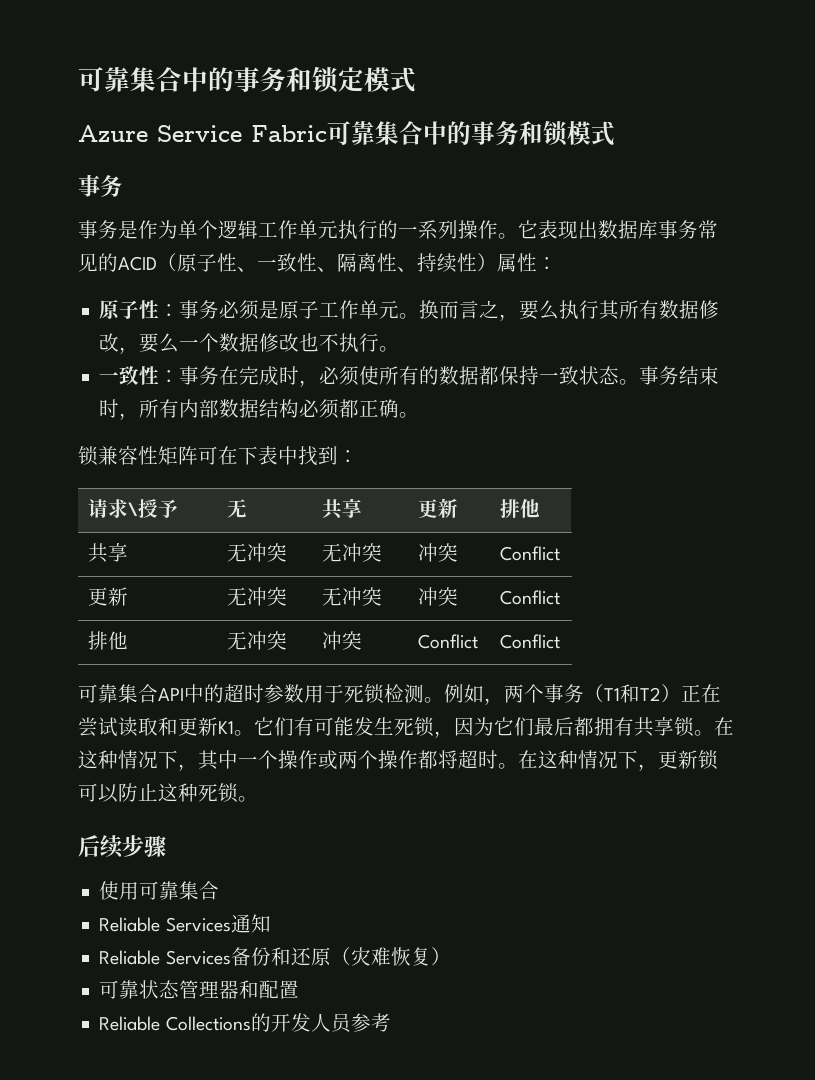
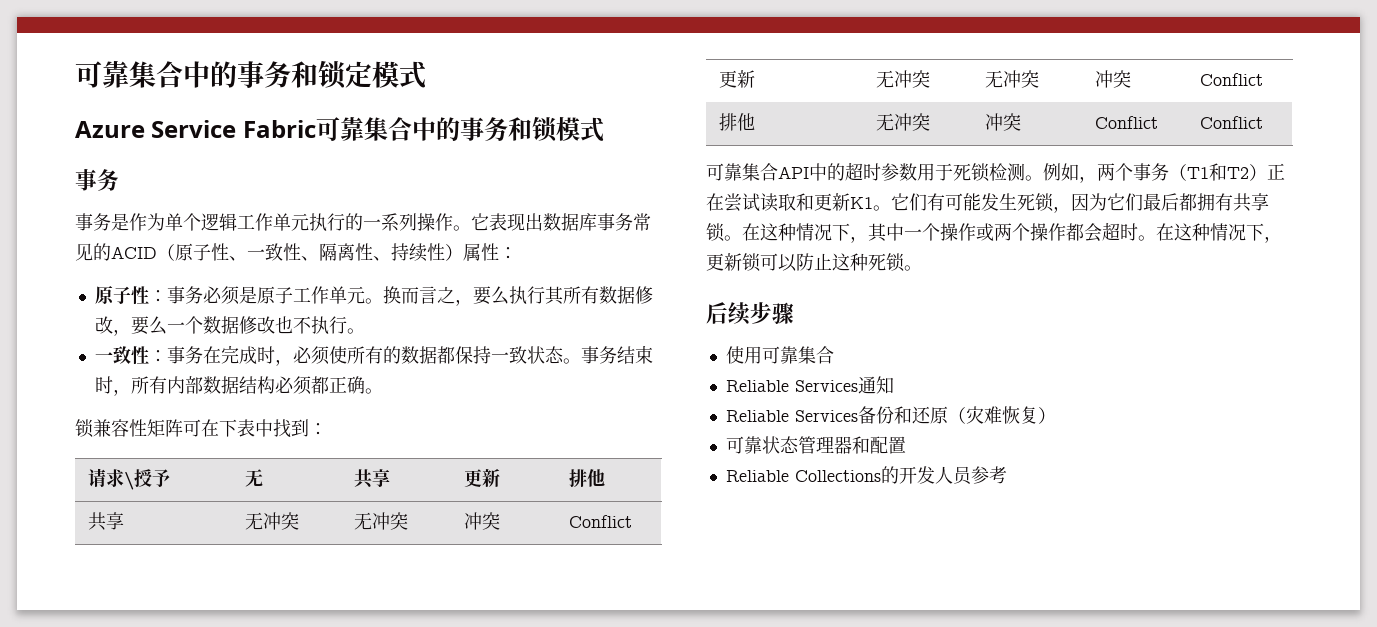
- 在这种情况下，其中一个操作或两个操作都将超时。
+ 在这种情况下，其中一个操作或两个操作都会超时。

